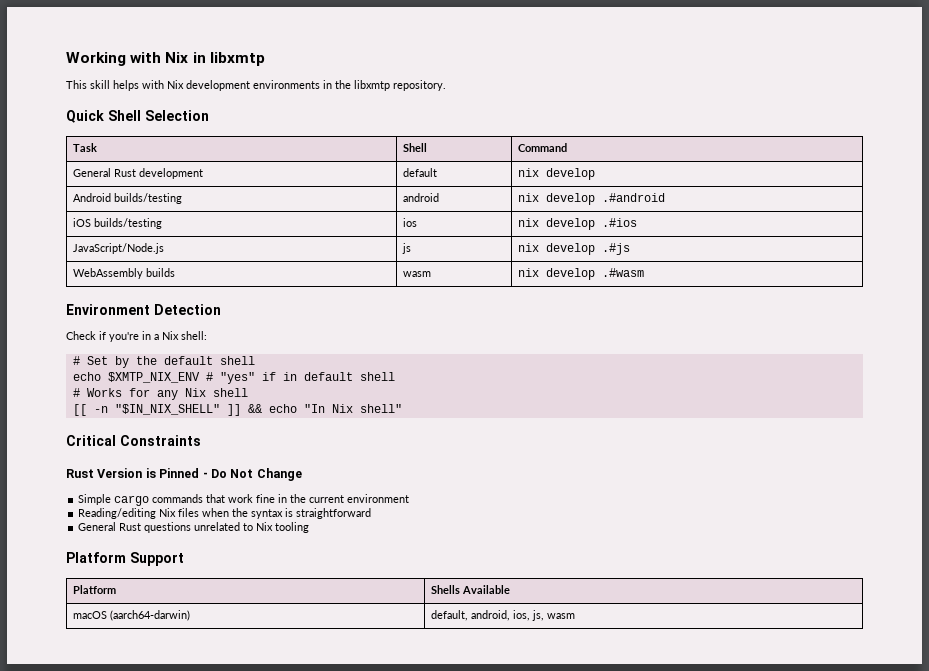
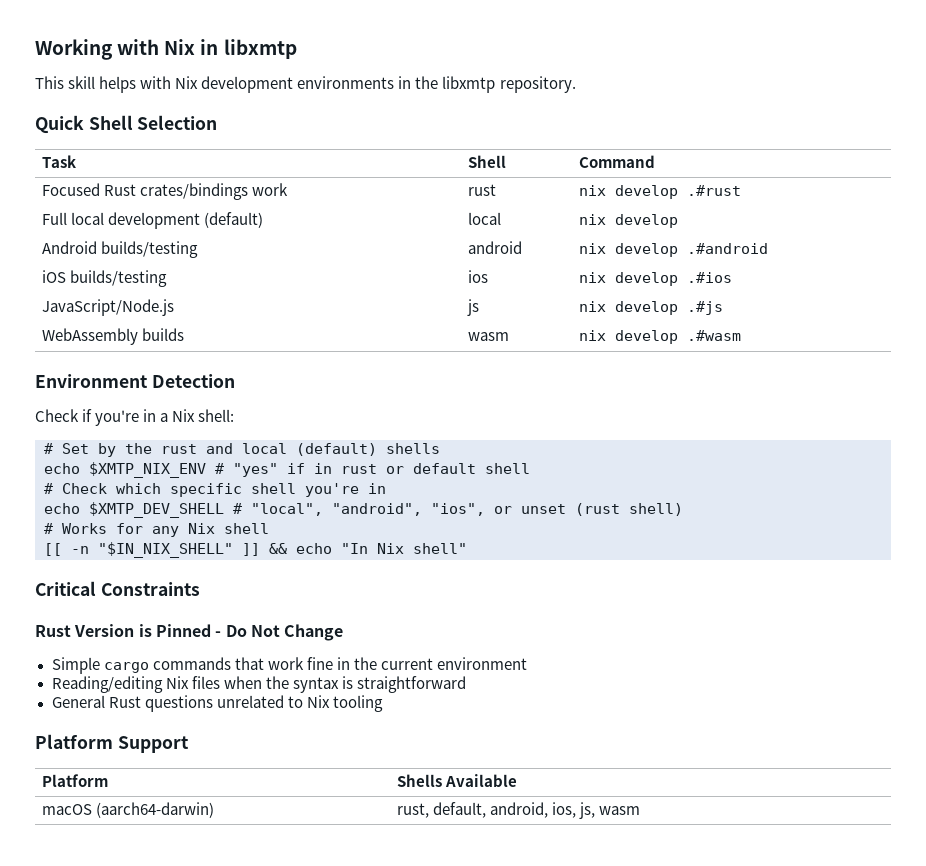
- General Rust development | default | nix develop
+ Focused Rust crates/bindings work | rust | nix develop .#rust
+ Full local development (default) | local | nix develop
- # Set by the default shell
+ # Set by the rust and local (default) shells
- echo $XMTP_NIX_ENV # "yes" if in default shell
+ echo $XMTP_NIX_ENV # "yes" if in rust or default shell
+ # Check which specific shell you're in
+ echo $XMTP_DEV_SHELL # "local", "android", "ios", or unset (rust shell)
- macOS (aarch64-darwin) | default, android, ios, js, wasm
+ macOS (aarch64-darwin) | rust, default, android, ios, js, wasm

